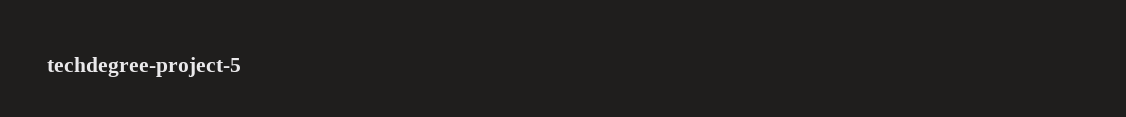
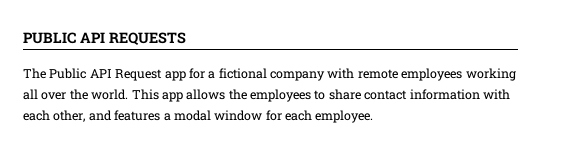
- techdegree-project-5
+ PUBLIC API REQUESTS
+ The Public API Request app for a fictional company with remote employees working all over the world. This app allows the employees to share contact information with each other, and features a modal window for each employee.

